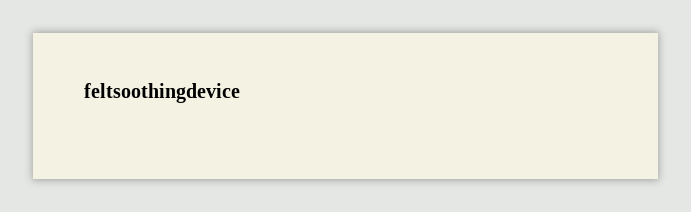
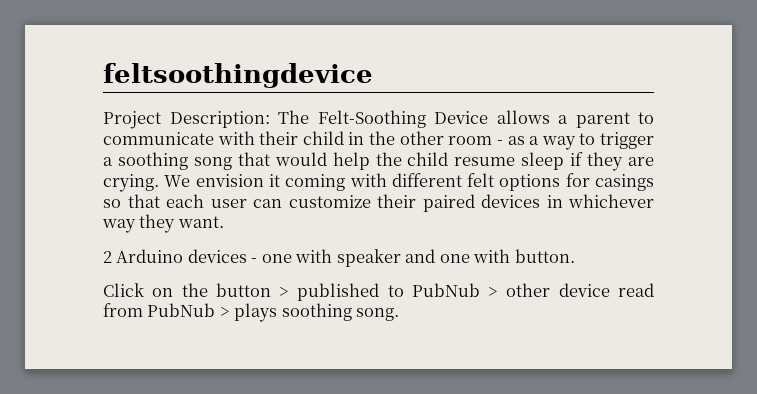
+ Project Description: The Felt-Soothing Device allows a parent to communicate with their child in the other room - as a way to trigger a soothing song that would help the child resume sleep if they are crying. We envision it coming with different felt options for casings so that each user can customize their paired devices in whichever way they want.
+ 2 Arduino devices - one with speaker and one with button.
+ Click on the button > published to PubNub > other device read from PubNub > plays soothing song.

